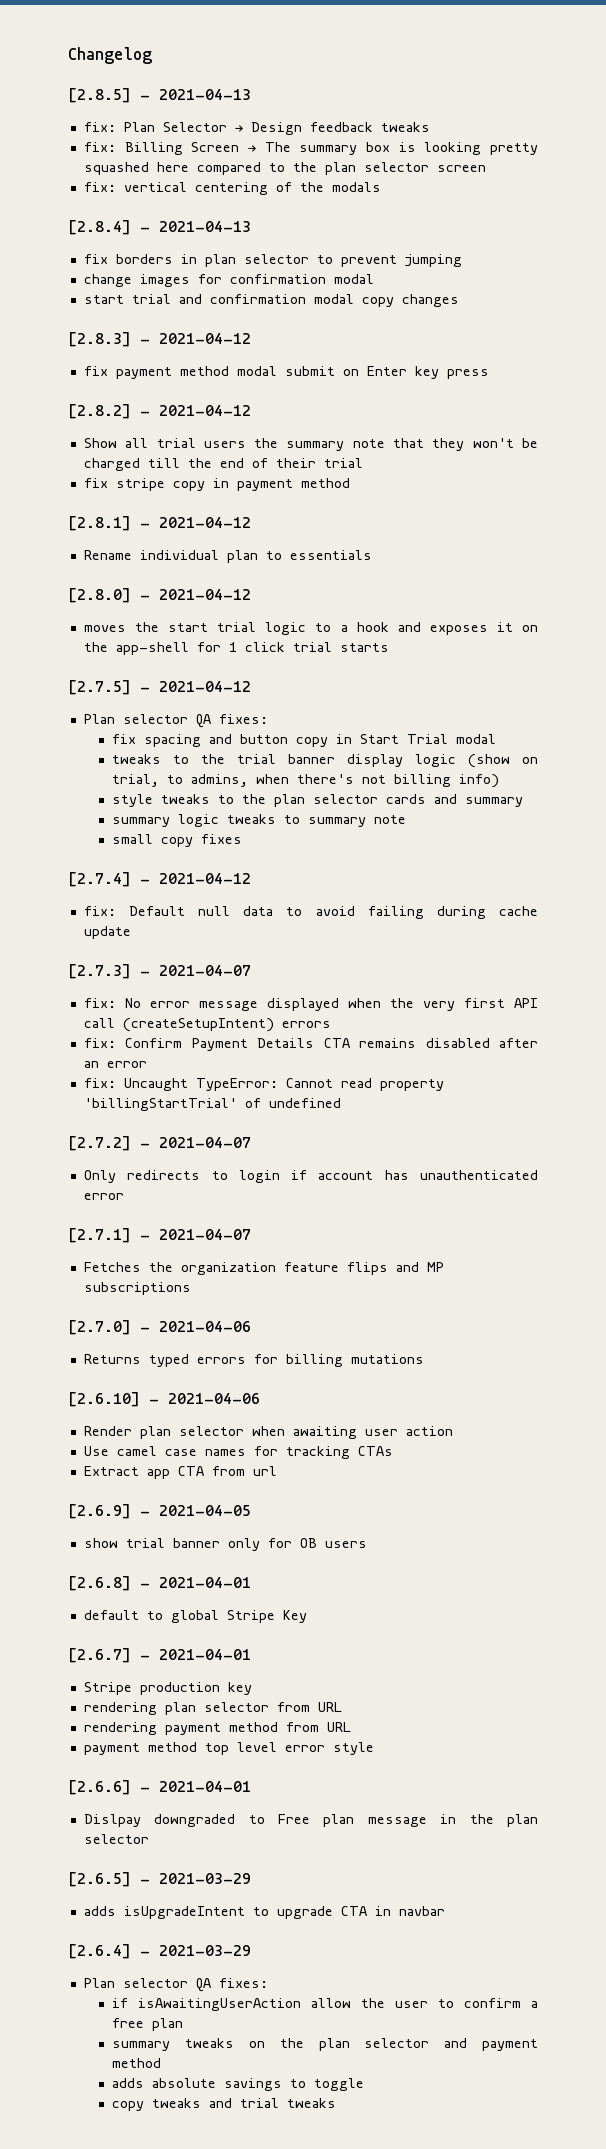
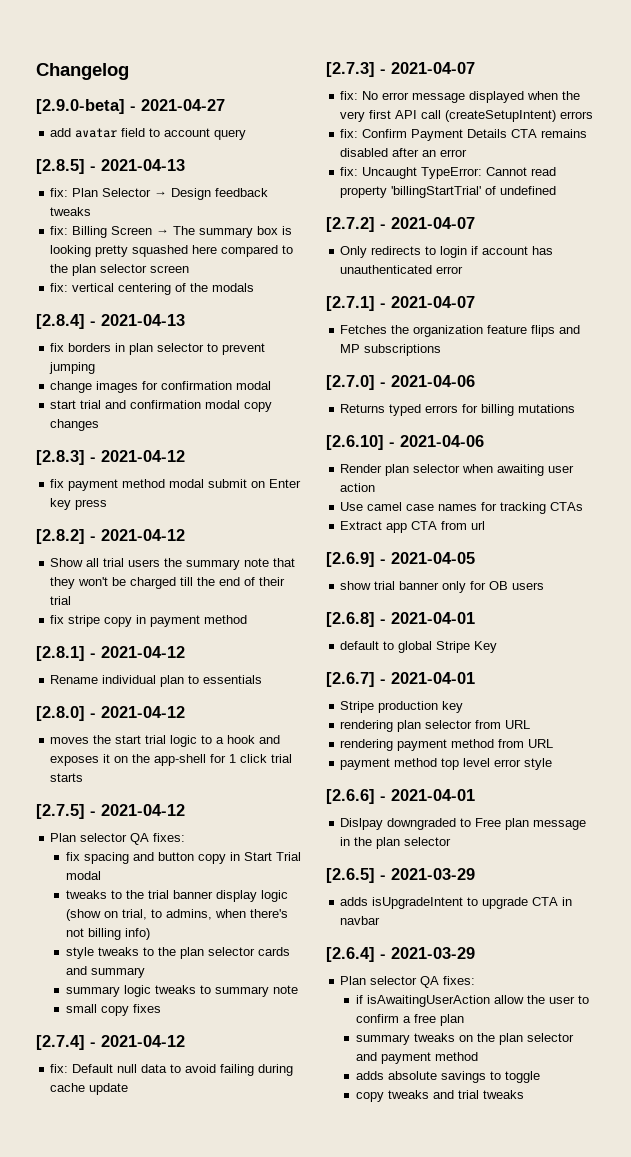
+ [2.9.0-beta] - 2021-04-27
+ add avatar field to account query

